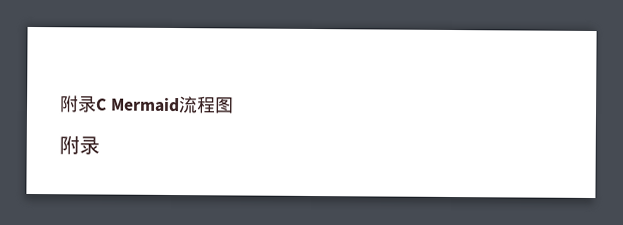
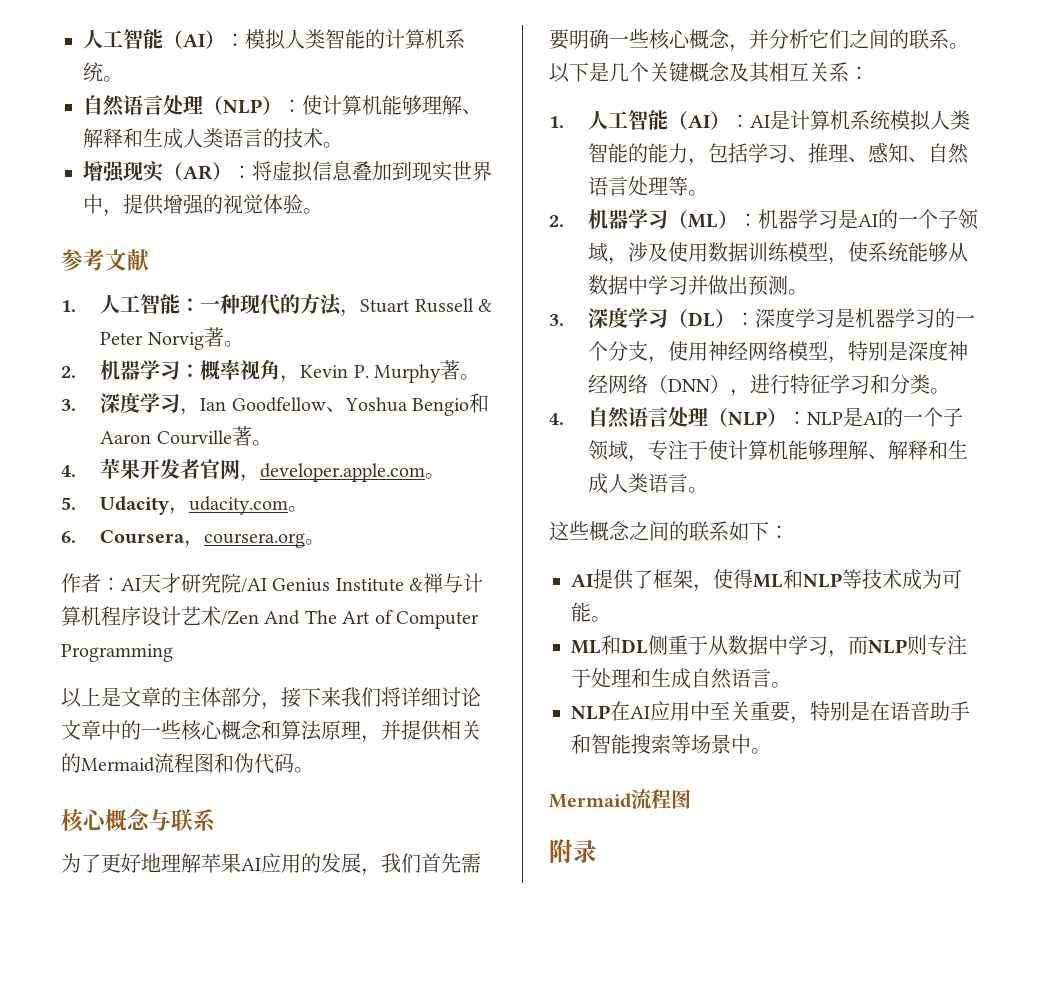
- 附录C Mermaid流程图
+ 人工智能（AI）：模拟人类智能的计算机系统。
+ 自然语言处理（NLP）：使计算机能够理解、解释和生成人类语言的技术。
+ 增强现实（AR）：将虚拟信息叠加到现实世界中，提供增强的视觉体验。
+ 参考文献
+ 1.人工智能：一种现代的方法，Stuart Russell & Peter Norvig著。
+ 2.机器学习：概率视角，Kevin P. Murphy著。
+ 3.深度学习，Ian Goodfellow、Yoshua Bengio和Aaron Courville著。
+ 4.苹果开发者官网，developer.apple.com。
+ 5. Udacity，udacity.com。
+ 6. Coursera，coursera.org。
+ 作者：AI天才研究院/AI Genius Institute &禅与计算机程序设计艺术/Zen And The Art of Computer Programming
+ 以上是文章的主体部分，接下来我们将详细讨论文章中的一些核心概念和算法原理，并提供相关的Mermaid流程图和伪代码。
+ 核心概念与联系
+ 为了更好地理解苹果AI应用的发展，我们首先需要明确一些核心概念，并分析它们之间的联系。以下是几个关键概念及其相互关系：
+ 1.人工智能（AI）：AI是计算机系统模拟人类智能的能力，包括学习、推理、感知、自然语言处理等。
+ 2.机器学习（ML）：机器学习是AI的一个子领域，涉及使用数据训练模型，使系统能够从数据中学习并做出预测。
+ 3.深度学习（DL）：深度学习是机器学习的一个分支，使用神经网络模型，特别是深度神经网络（DNN），进行特征学习和分类。
+ 4.自然语言处理（NLP）：NLP是AI的一个子领域，专注于使计算机能够理解、解释和生成人类语言。
+ 这些概念之间的联系如下：
+ AI提供了框架，使得ML和NLP等技术成为可能。
+ ML和DL侧重于从数据中学习，而NLP则专注于处理和生成自然语言。
+ NLP在AI应用中至关重要，特别是在语音助手和智能搜索等场景中。
+ Mermaid流程图

